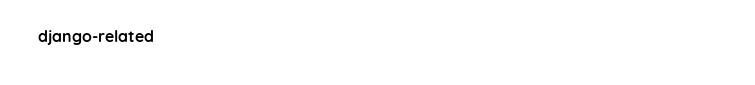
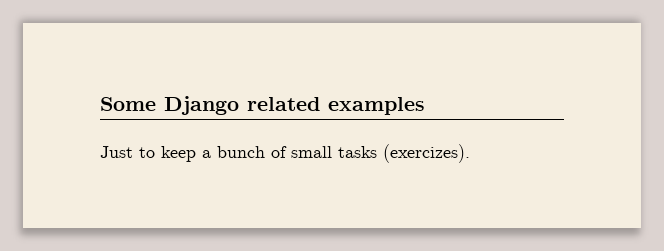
- django-related
+ Some Django related examples
+ Just to keep a bunch of small tasks (exercizes).

